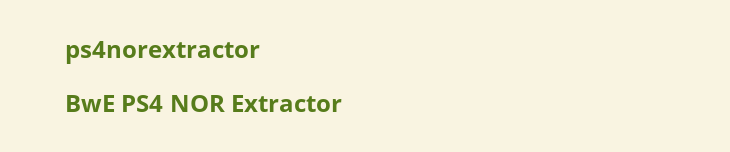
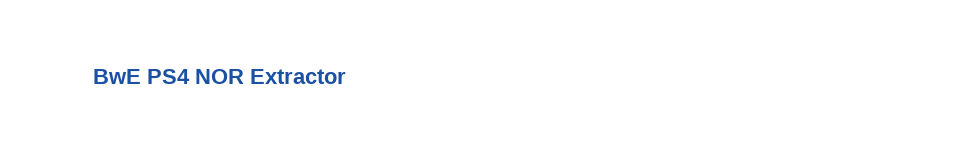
- ps4norextractor

